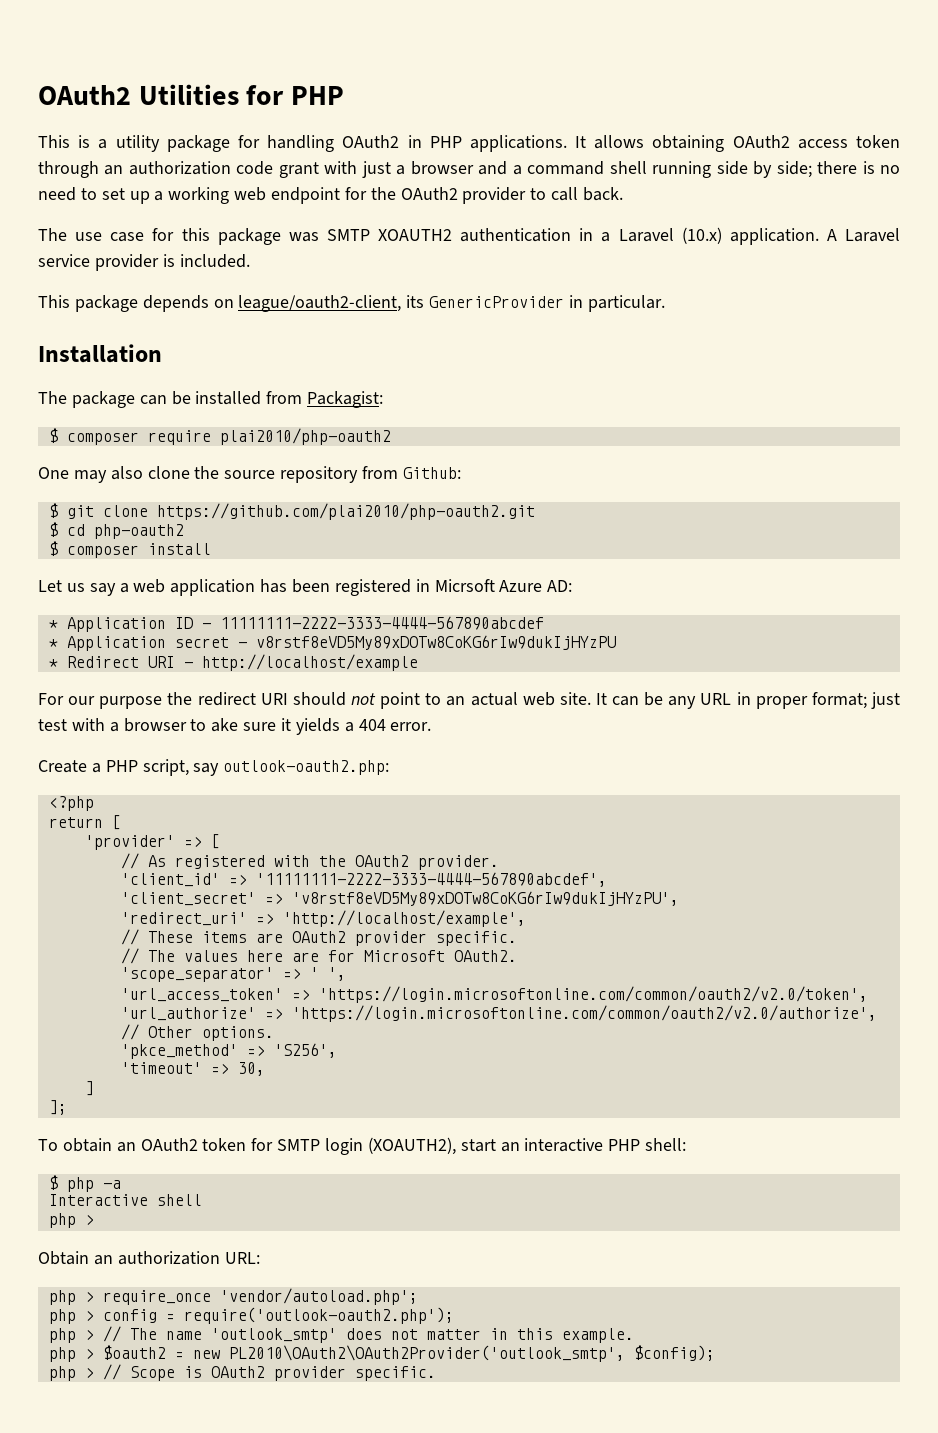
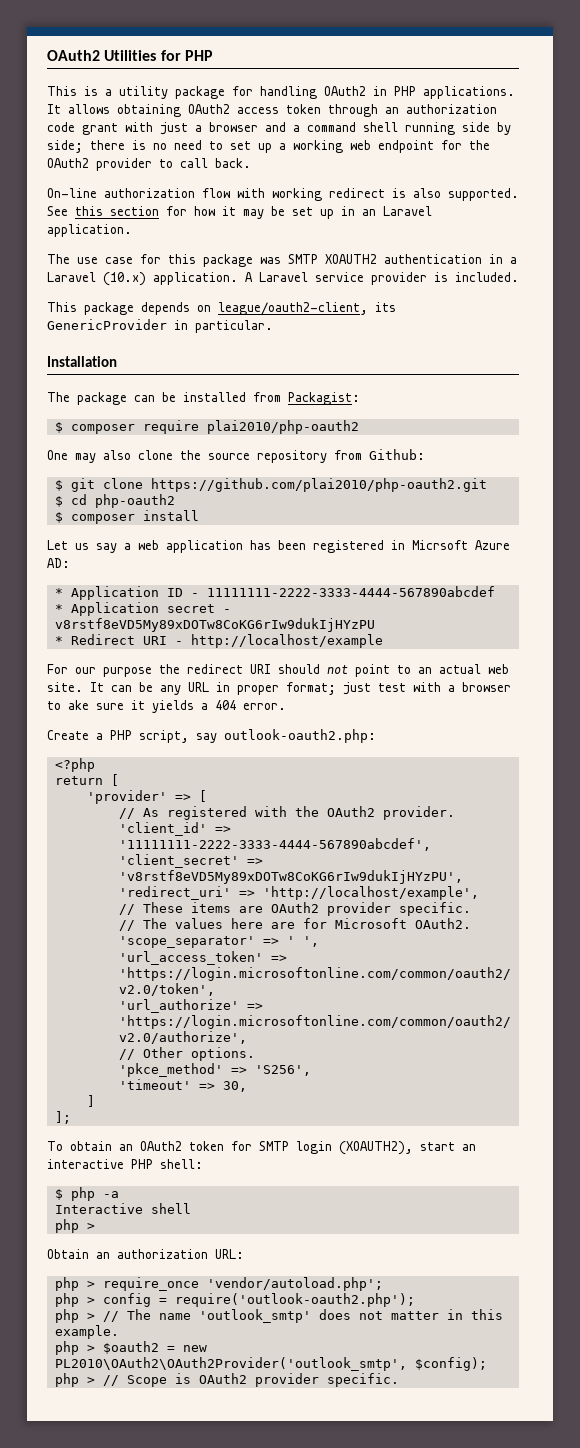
+ On-line authorization flow with working redirect is also supported. See this section for how it may be set up in an Laravel application.

